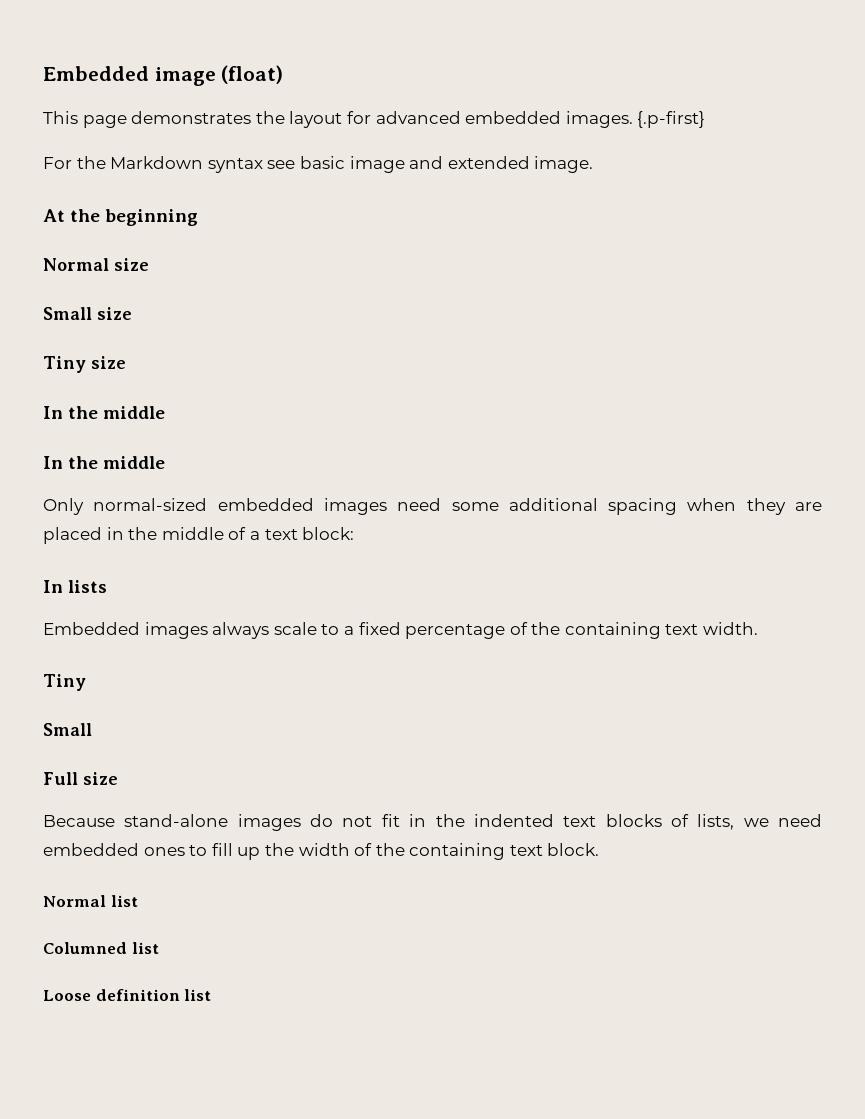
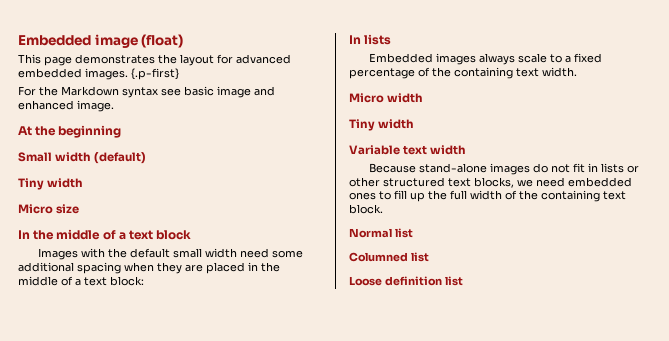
- For the Markdown syntax see basic image and extended image.
+ For the Markdown syntax see basic image and enhanced image.
- Normal size
- Small size
- Tiny size
- In the middle
- In the middle
- Only normal-sized embedded images need some additional spacing when they are placed in the middle of a text block:
+ Small width (default)
+ Tiny width
+ Micro size
+ In the middle of a text block
+ Images with the default small width need some additional spacing when they are placed in the middle of a text block:
  Embedded images always scale to a fixed percentage of the containing text width.
- Tiny
- Small
- Full size
+ Micro width
+ Tiny width
+ Variable text width
- Because stand-alone images do not fit in the indented text blocks of lists, we need embedded ones to fill up the width of the containing text block.
+ Because stand-alone images do not fit in lists or other structured text blocks, we need embedded ones to fill up the full width of the containing text block.

